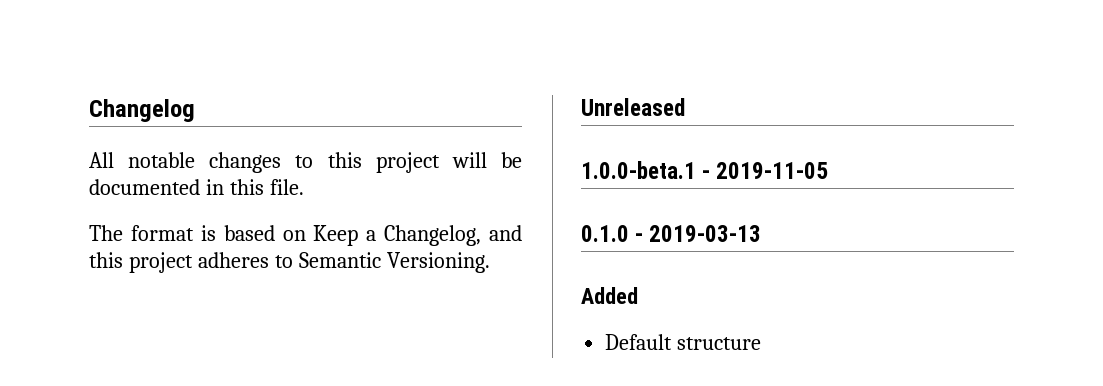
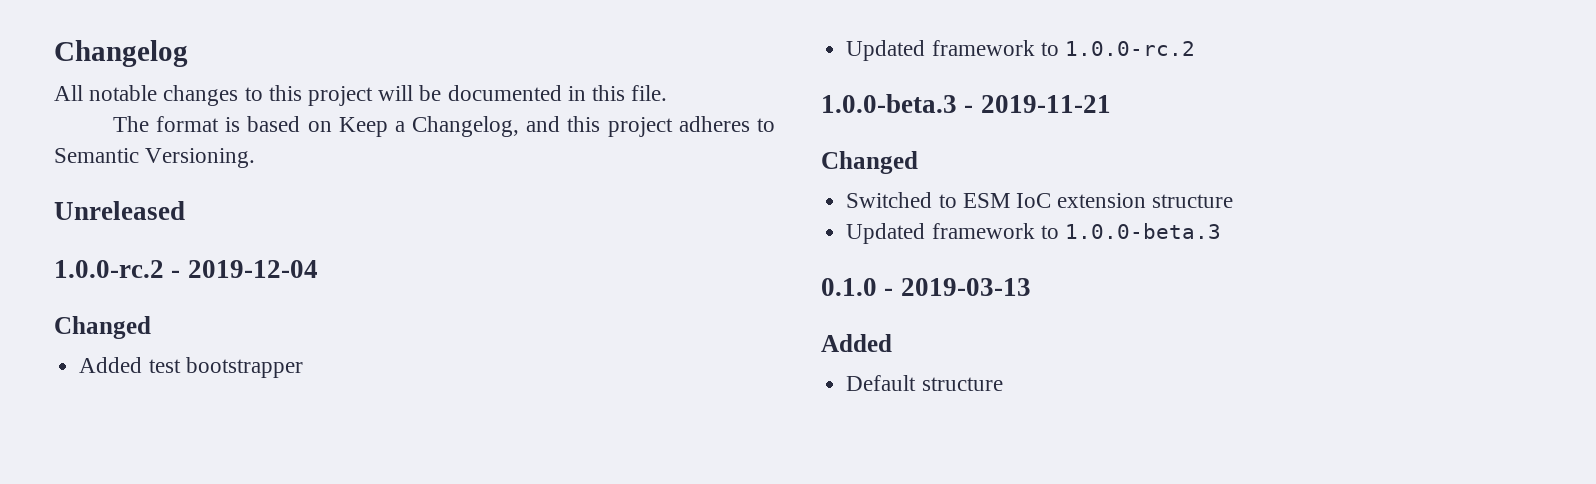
- 1.0.0-beta.1 - 2019-11-05
+ 1.0.0-rc.2 - 2019-12-04
+ Changed
+ Added test bootstrapper
+ Updated framework to 1.0.0-rc.2
+ 1.0.0-beta.3 - 2019-11-21
+ Changed
+ Switched to ESM IoC extension structure
+ Updated framework to 1.0.0-beta.3

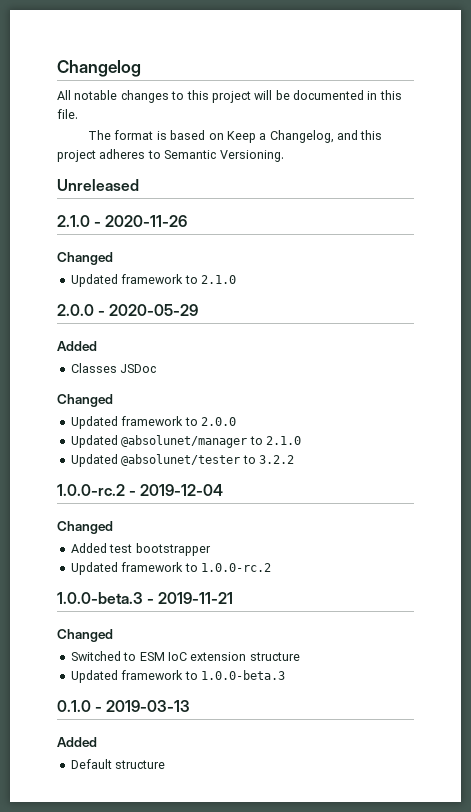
+ 2.1.0 - 2020-11-26
+ Changed
+ Updated framework to 2.1.0
+ 2.0.0 - 2020-05-29
+ Added
+ Classes JSDoc
+ Changed
+ Updated framework to 2.0.0
+ Updated @absolunet/manager to 2.1.0
+ Updated @absolunet/tester to 3.2.2

